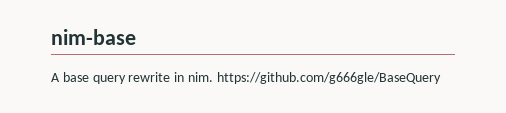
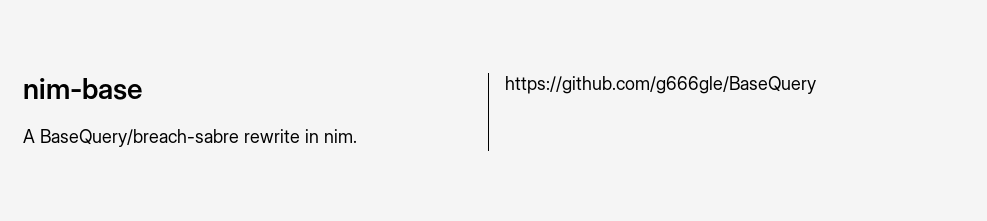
- A base query rewrite in nim. https://github.com/g666gle/BaseQuery
+ A BaseQuery/breach-sabre rewrite in nim. https://github.com/g666gle/BaseQuery

